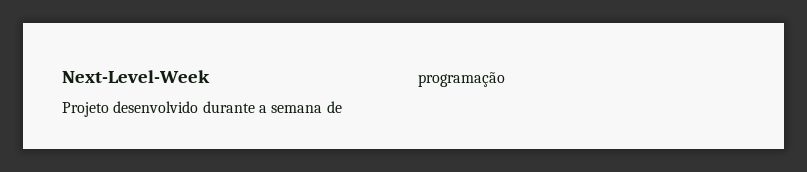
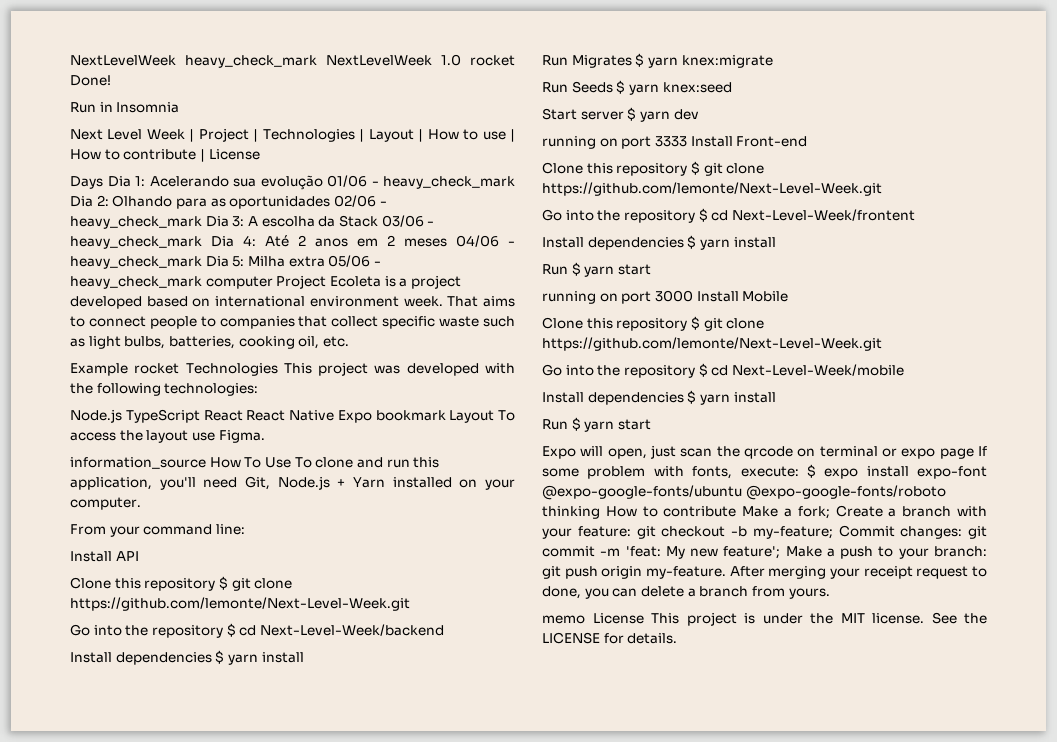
- Next-Level-Week
- Projeto desenvolvido durante a semana de programação
+ NextLevelWeek heavy_check_mark NextLevelWeek 1.0 rocket Done!
+ Run in Insomnia
+ Next Level Week | Project | Technologies | Layout | How to use | How to contribute | License
+ Days Dia 1: Acelerando sua evolução 01/06 - heavy_check_mark Dia 2: Olhando para as oportunidades 02/06 - heavy_check_mark Dia 3: A escolha da Stack 03/06 - heavy_check_mark Dia 4: Até 2 anos em 2 meses 04/06 - heavy_check_mark Dia 5: Milha extra 05/06 - heavy_check_mark computer Project Ecoleta is a project developed based on international environment week. That aims to connect people to companies that collect specific waste such as light bulbs, batteries, cooking oil, etc.
+ Example rocket Technologies This project was developed with the following technologies:
+ Node.js TypeScript React React Native Expo bookmark Layout To access the layout use Figma.
+ information_source How To Use To clone and run this application, you'll need Git, Node.js + Yarn installed on your computer.
+ From your command line:
+ Install API
+ Clone this repository $ git clone https://github.com/lemonte/Next-Level-Week.git
+ Go into the repository $ cd Next-Level-Week/backend
+ Install dependencies $ yarn install
+ Run Migrates $ yarn knex:migrate
+ Run Seeds $ yarn knex:seed
+ Start server $ yarn dev
+ running on port 3333 Install Front-end
+ Clone this repository $ git clone https://github.com/lemonte/Next-Level-Week.git
+ Go into the repository $ cd Next-Level-Week/frontent
+ Install dependencies $ yarn install
+ Run $ yarn start
+ running on port 3000 Install Mobile
+ Clone this repository $ git clone https://github.com/lemonte/Next-Level-Week.git
+ Go into the repository $ cd Next-Level-Week/mobile
+ Install dependencies $ yarn install
+ Run $ yarn start
+ Expo will open, just scan the qrcode on terminal or expo page If some problem with fonts, execute: $ expo install expo-font @expo-google-fonts/ubuntu @expo-google-fonts/roboto thinking How to contribute Make a fork; Create a branch with your feature: git checkout -b my-feature; Commit changes: git commit -m 'feat: My new feature'; Make a push to your branch: git push origin my-feature. After merging your receipt request to done, you can delete a branch from yours.
+ memo License This project is under the MIT license. See the LICENSE for details.

